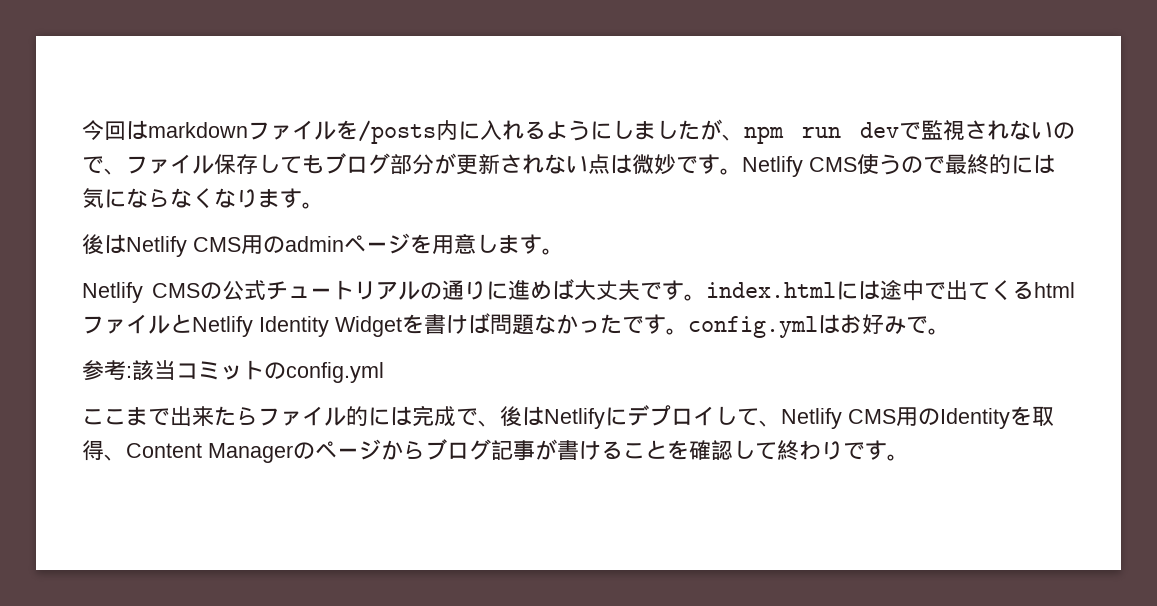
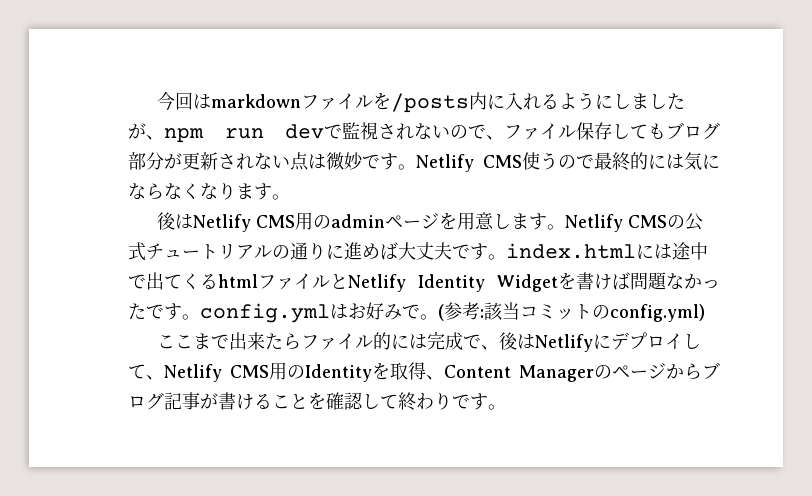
- 後はNetlify CMS用のadminページを用意します。
- Netlify CMSの公式チュートリアルの通りに進めば大丈夫です。index.htmlには途中で出てくるhtmlファイルとNetlify Identity Widgetを書けば問題なかったです。config.ymlはお好みで。
- 参考:該当コミットのconfig.yml
+ 後はNetlify CMS用のadminページを用意します。Netlify CMSの公式チュートリアルの通りに進めば大丈夫です。index.htmlには途中で出てくるhtmlファイルとNetlify Identity Widgetを書けば問題なかったです。config.ymlはお好みで。(参考:該当コミットのconfig.yml)

